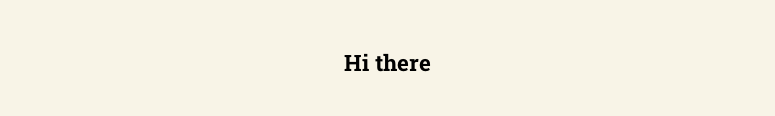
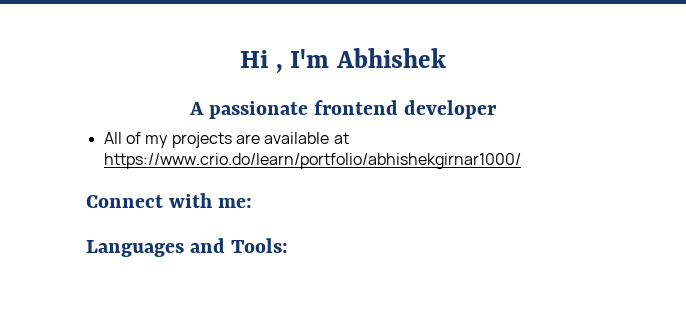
- Hi there
+ Hi , I'm Abhishek
+ A passionate frontend developer
+ All of my projects are available at https://www.crio.do/learn/portfolio/abhishekgirnar1000/
+ Connect with me:
+ Languages and Tools:

